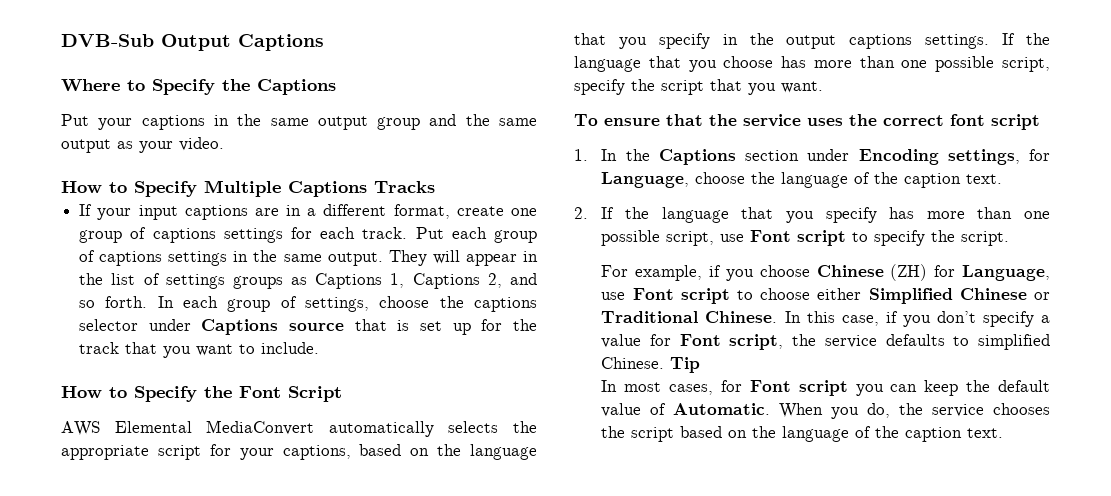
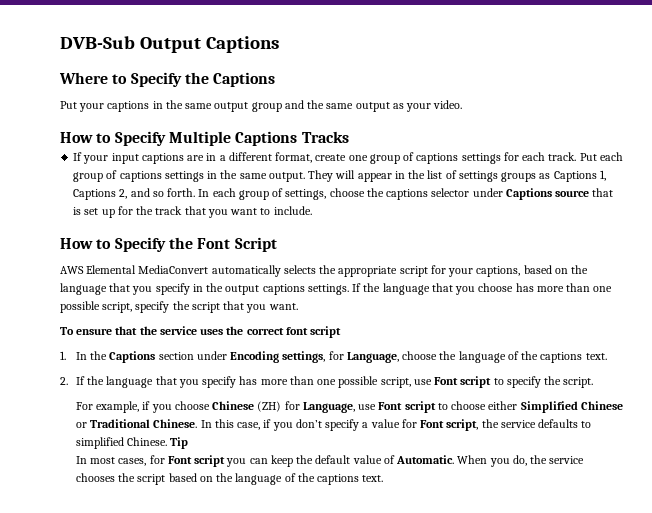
- 1. In the Captions section under Encoding settings, for Language, choose the language of the caption text.
+ 1. In the Captions section under Encoding settings, for Language, choose the language of the captions text.
- When you do, the service chooses the script based on the language of the caption text.
+ When you do, the service chooses the script based on the language of the captions text.

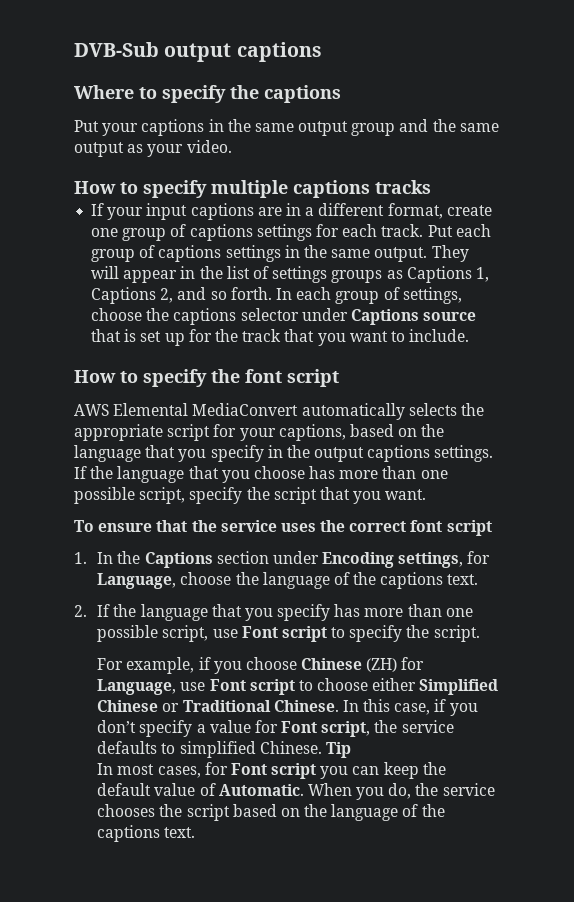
- DVB-Sub Output Captions
+ DVB-Sub output captions
- Where to Specify the Captions
+ Where to specify the captions
- How to Specify Multiple Captions Tracks
+ How to specify multiple captions tracks
- How to Specify the Font Script
+ How to specify the font script

